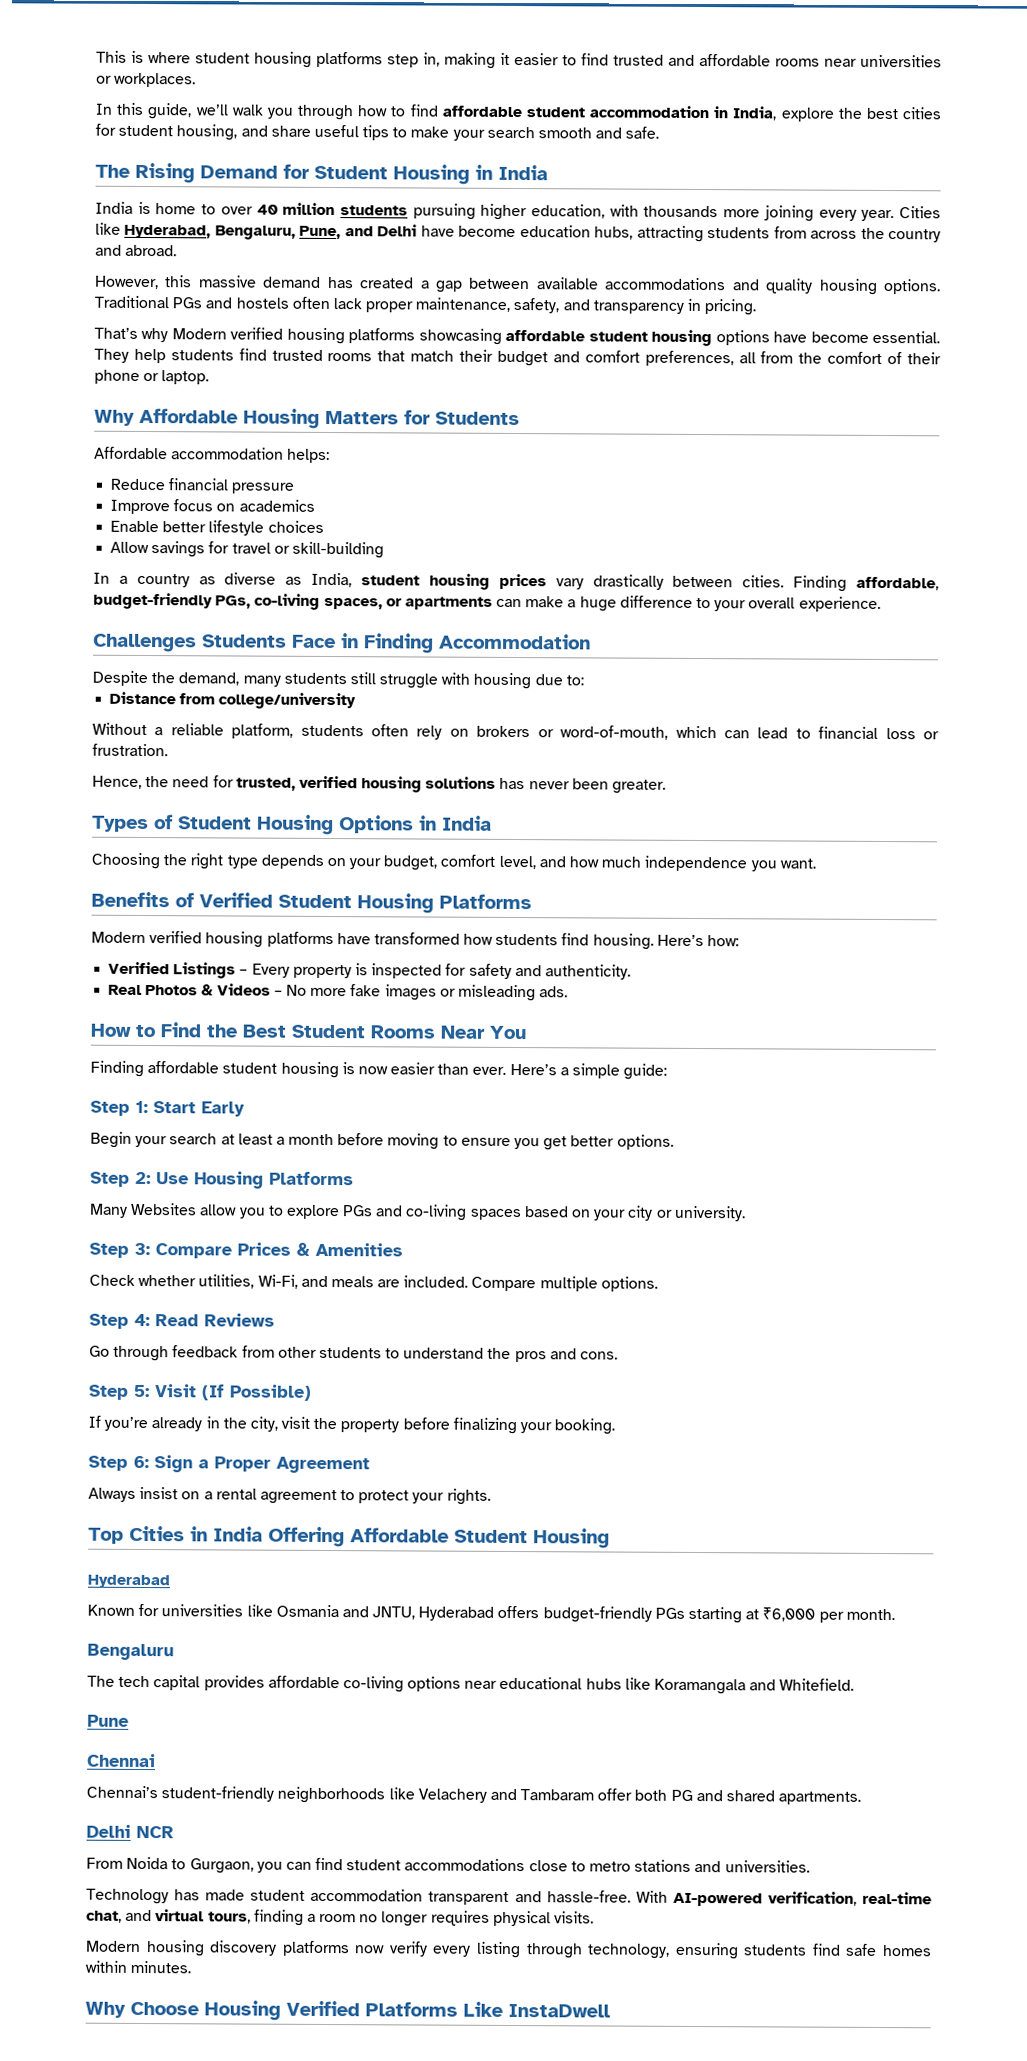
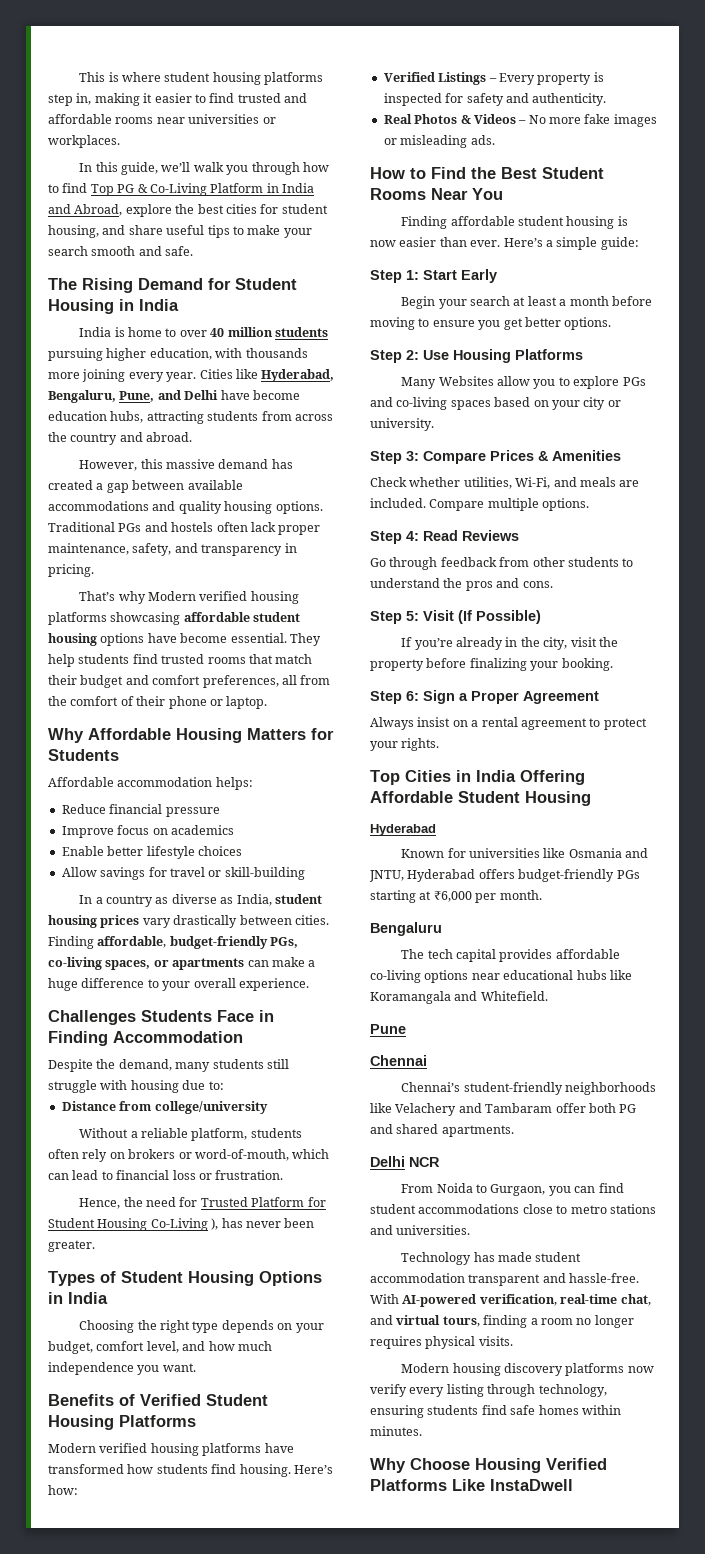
- In this guide, we’ll walk you through how to find affordable student accommodation in India, explore the best cities for student housing, and share useful tips to make your search smooth and safe.
+ In this guide, we’ll walk you through how to find Top PG & Co-Living Platform in India and Abroad, explore the best cities for student housing, and share useful tips to make your search smooth and safe.
- Hence, the need for trusted, verified housing solutions has never been greater.
+ Hence, the need for Trusted Platform for Student Housing Co-Living ), has never been greater.

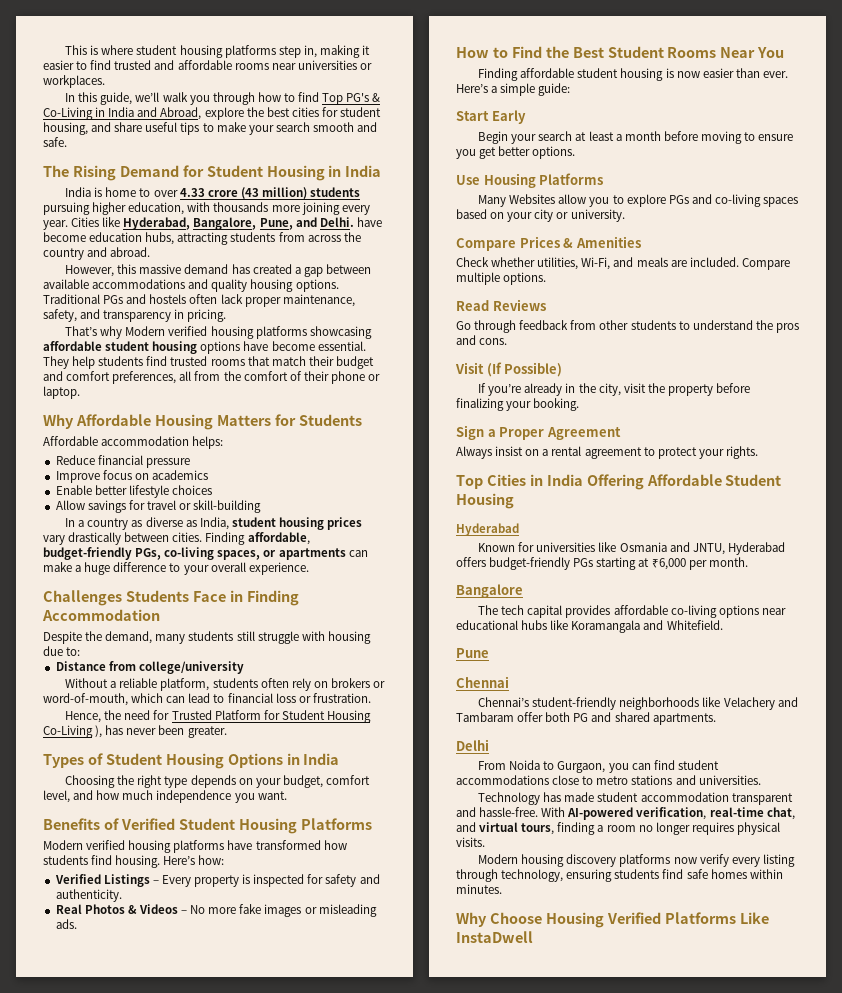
- In this guide, we’ll walk you through how to find Top PG & Co-Living Platform in India and Abroad, explore the best cities for student housing, and share useful tips to make your search smooth and safe.
+ In this guide, we’ll walk you through how to find Top PG's & Co-Living in India and Abroad, explore the best cities for student housing, and share useful tips to make your search smooth and safe.
- India is home to over 40 million students pursuing higher education, with thousands more joining every year.
+ India is home to over 4.33 crore (43 million) students pursuing higher education, with thousands more joining every year.
- Cities like Hyderabad, Bengaluru, Pune, and Delhi have become education hubs, attracting students from across the country and abroad.
+ Cities like Hyderabad, Bangalore, Pune, and Delhi. have become education hubs, attracting students from across the country and abroad.
- Step 1: Start Early
+ Start Early
- Step 2: Use Housing Platforms
+ Use Housing Platforms
- Step 3: Compare Prices & Amenities
+ Compare Prices & Amenities
- Step 4: Read Reviews
+ Read Reviews
- Step 5: Visit (If Possible)
+ Visit (If Possible)
- Step 6: Sign a Proper Agreement
+ Sign a Proper Agreement
- Bengaluru
+ Bangalore
- Delhi NCR
+ Delhi

